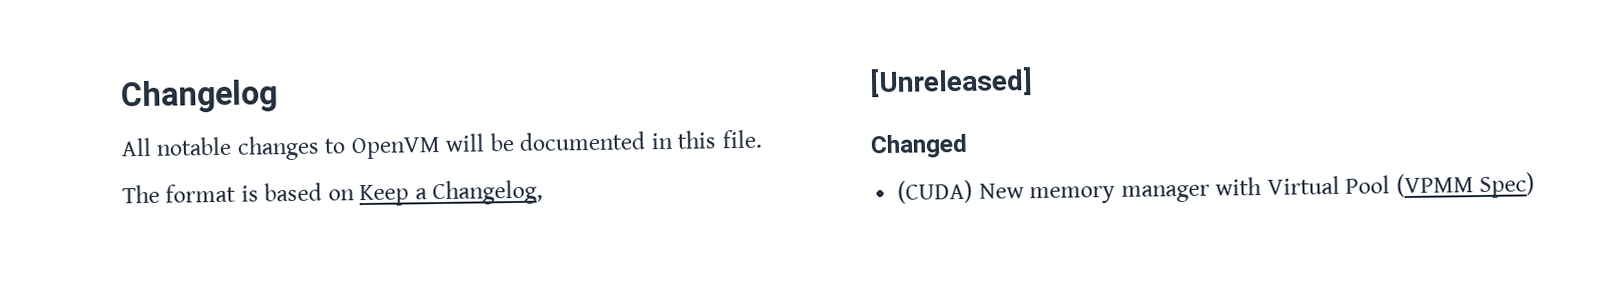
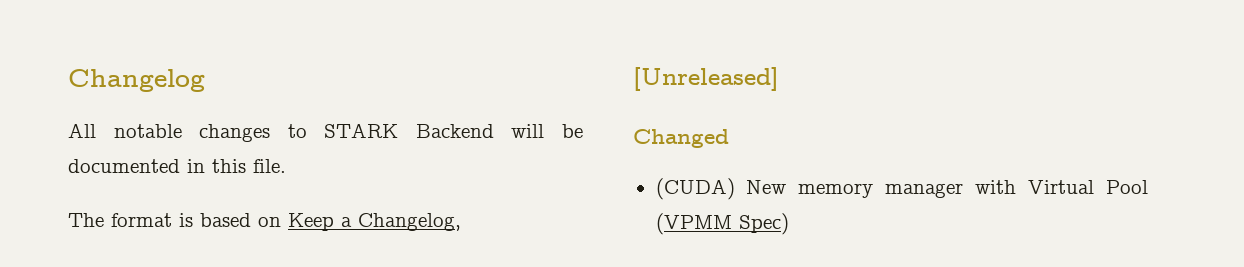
- All notable changes to OpenVM will be documented in this file.
+ All notable changes to STARK Backend will be documented in this file.

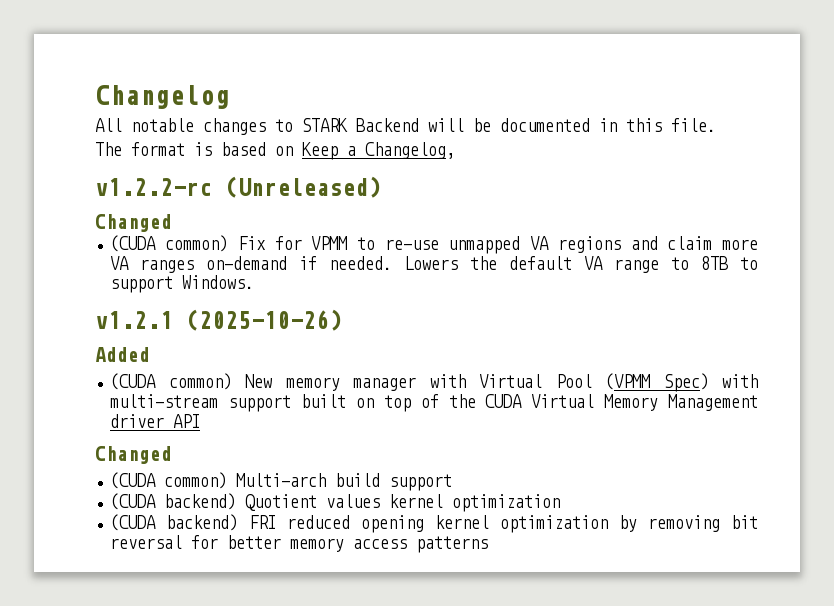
- [Unreleased]
+ v1.2.2-rc (Unreleased)
  Changed
- (CUDA) New memory manager with Virtual Pool (VPMM Spec)
+ (CUDA common) Fix for VPMM to re-use unmapped VA regions and claim more VA ranges on-demand if needed. Lowers the default VA range to 8TB to support Windows.
+ v1.2.1 (2025-10-26)
+ Added
+ (CUDA common) New memory manager with Virtual Pool (VPMM Spec) with multi-stream support built on top of the CUDA Virtual Memory Management driver API
+ Changed
+ (CUDA common) Multi-arch build support
+ (CUDA backend) Quotient values kernel optimization
+ (CUDA backend) FRI reduced opening kernel optimization by removing bit reversal for better memory access patterns

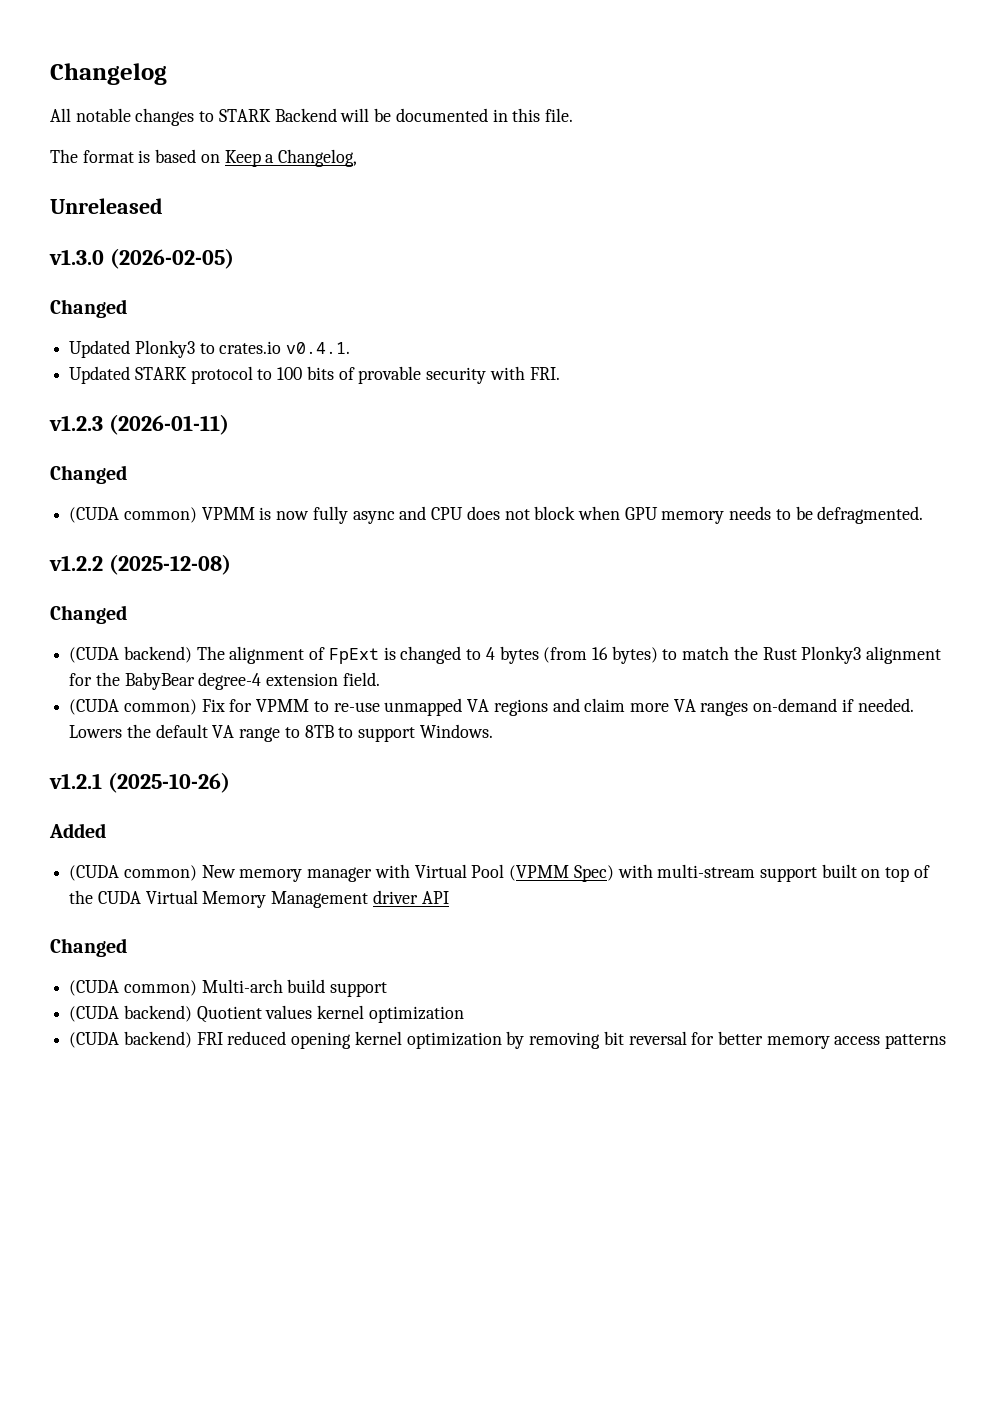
- v1.2.2-rc (Unreleased)
+ Unreleased
+ v1.3.0 (2026-02-05)
  Changed
+ Updated Plonky3 to crates.io v0.4.1.
+ Updated STARK protocol to 100 bits of provable security with FRI.
+ v1.2.3 (2026-01-11)
+ Changed
+ (CUDA common) VPMM is now fully async and CPU does not block when GPU memory needs to be defragmented.
+ v1.2.2 (2025-12-08)
+ Changed
+ (CUDA backend) The alignment of FpExt is changed to 4 bytes (from 16 bytes) to match the Rust Plonky3 alignment for the BabyBear degree-4 extension field.

